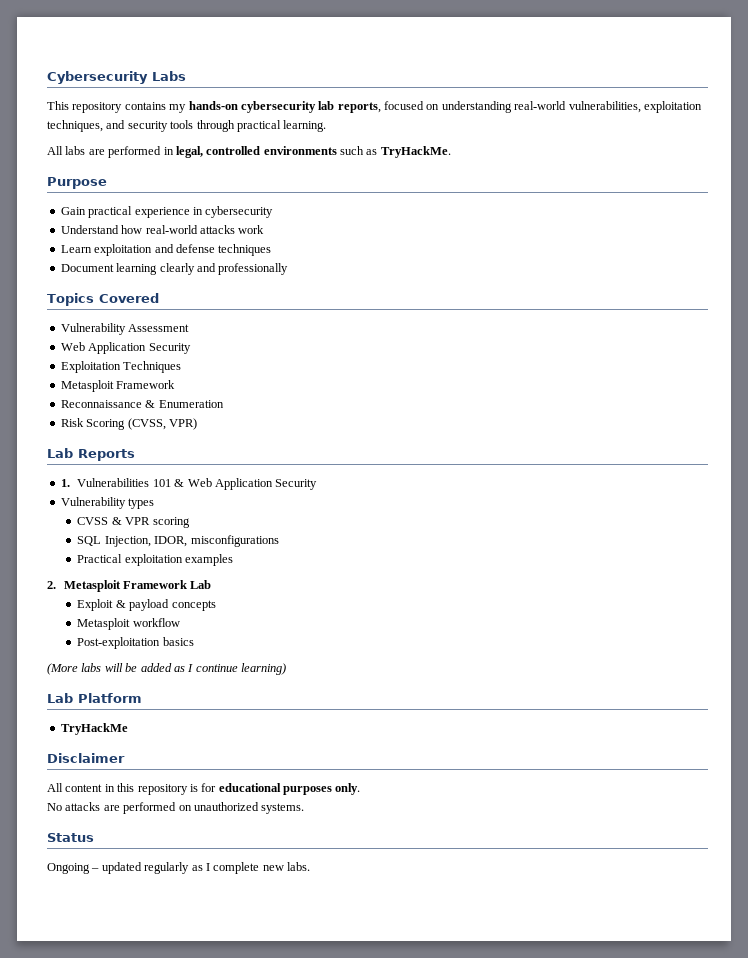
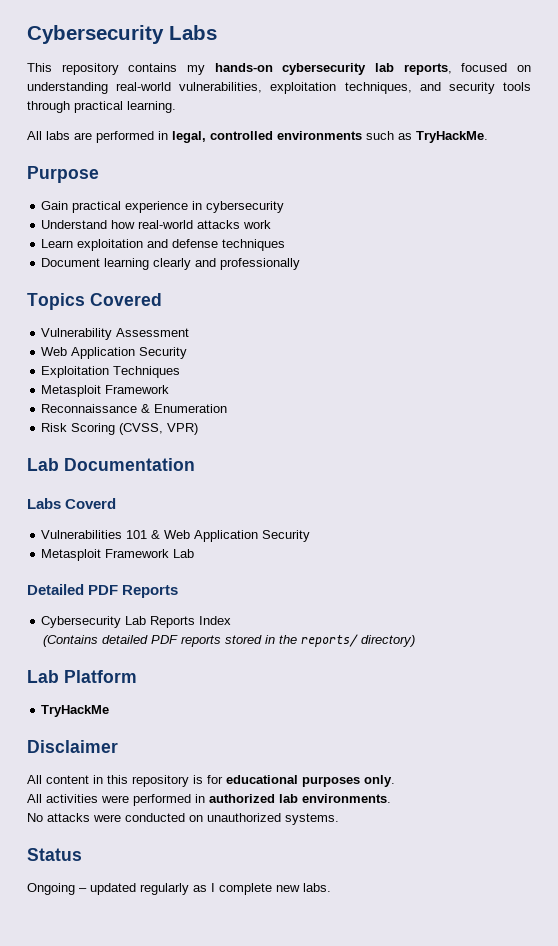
- Lab Reports
- 1. Vulnerabilities 101 & Web Application Security
+ Lab Documentation
+ Labs Coverd
+ Vulnerabilities 101 & Web Application Security
- Vulnerability types
- CVSS & VPR scoring
- SQL Injection, IDOR, misconfigurations
- Practical exploitation examples
- 2. Metasploit Framework Lab
- Exploit & payload concepts
- Metasploit workflow
- Post-exploitation basics
- (More labs will be added as I continue learning)
+ Metasploit Framework Lab
+ Detailed PDF Reports
+ Cybersecurity Lab Reports Index
+ (Contains detailed PDF reports stored in the reports/ directory)
+ All activities were performed in authorized lab environments.
- No attacks are performed on unauthorized systems.
+ No attacks were conducted on unauthorized systems.

